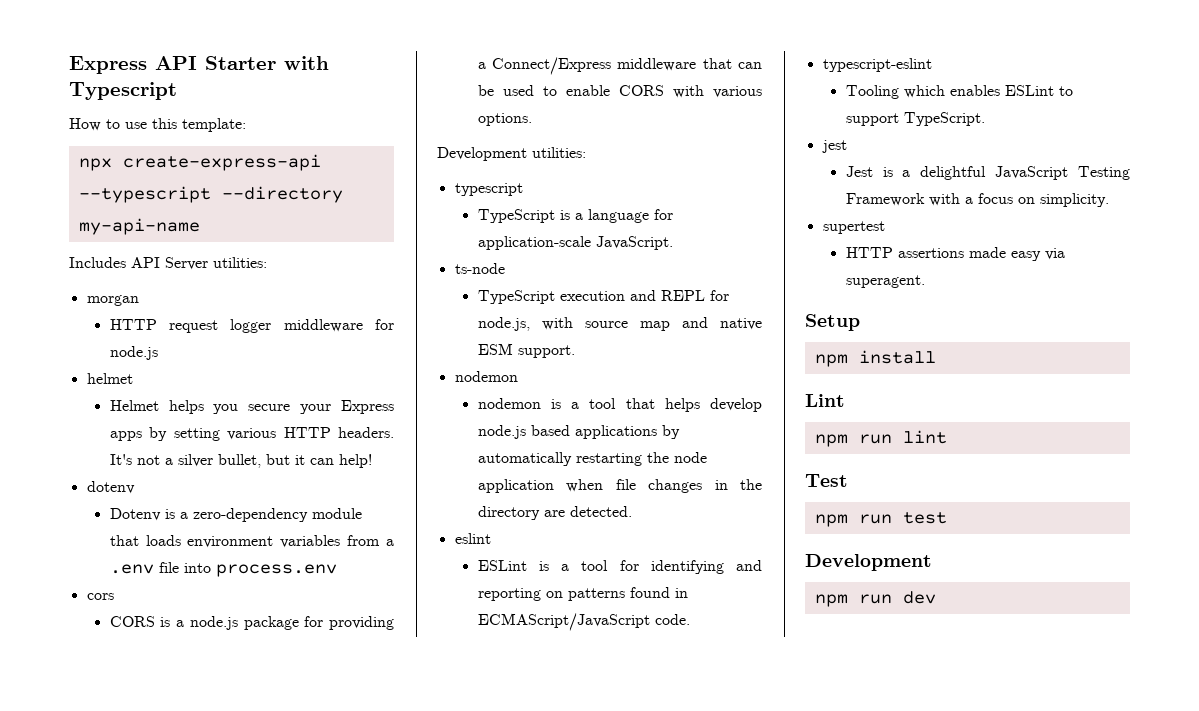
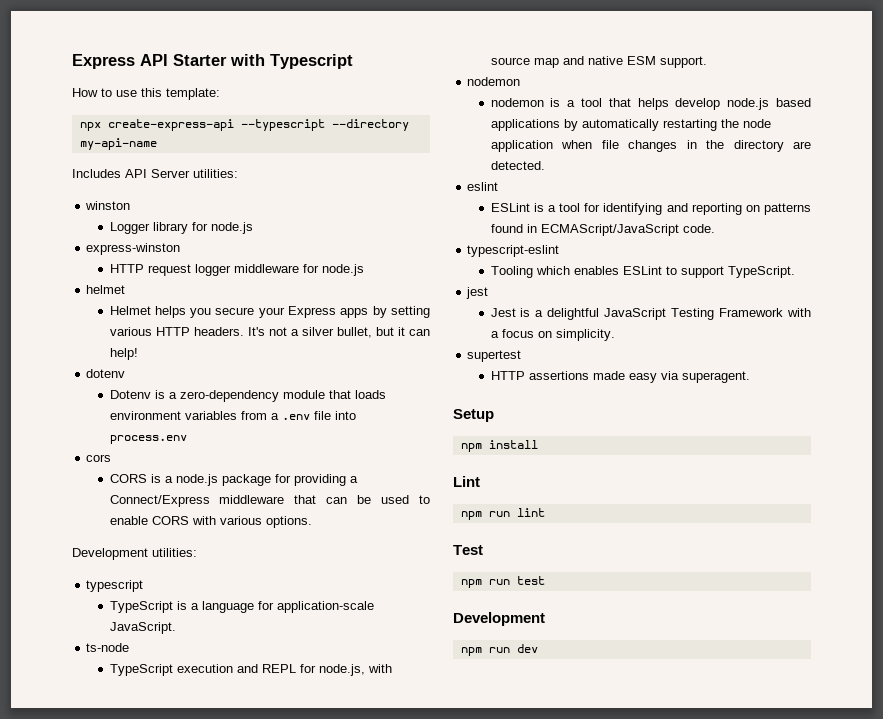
- morgan
+ winston
+ Logger library for node.js
+ express-winston

